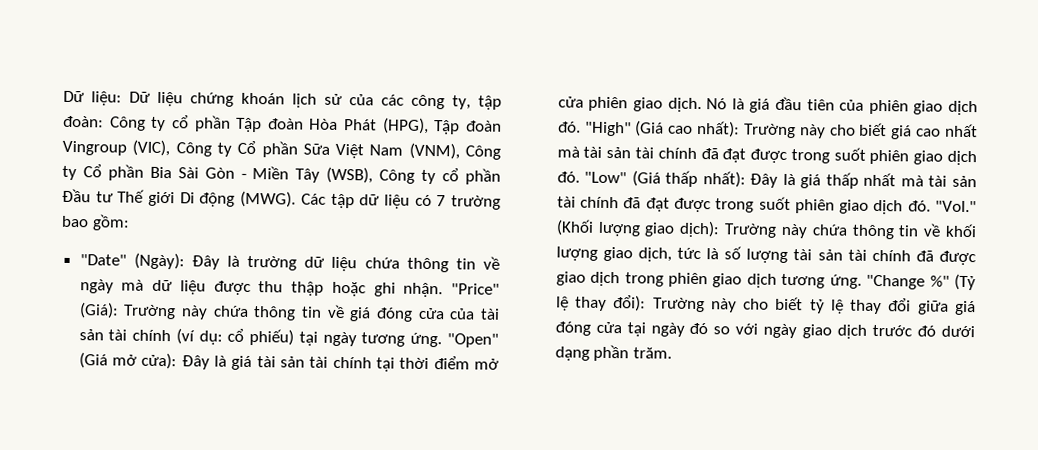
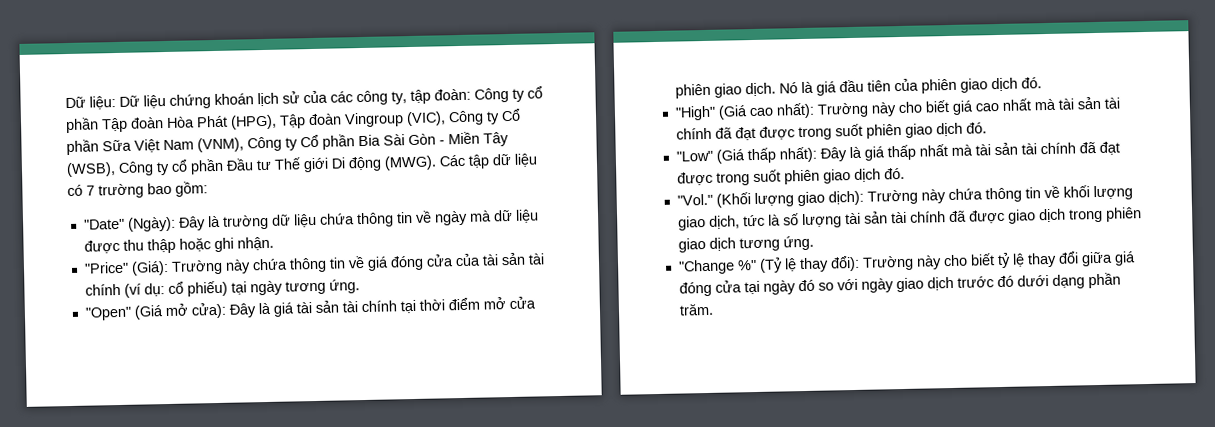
- Đây là trường dữ liệu chứa thông tin về ngày mà dữ liệu được thu thập hoặc ghi nhận. "Price" (Giá):
+ Đây là trường dữ liệu chứa thông tin về ngày mà dữ liệu được thu thập hoặc ghi nhận.
+ "Price" (Giá):
- cổ phiếu) tại ngày tương ứng. "Open" (Giá mở cửa):
+ cổ phiếu) tại ngày tương ứng.
+ "Open" (Giá mở cửa):
- Nó là giá đầu tiên của phiên giao dịch đó. "High" (Giá cao nhất):
+ Nó là giá đầu tiên của phiên giao dịch đó.
+ "High" (Giá cao nhất):
- Trường này cho biết giá cao nhất mà tài sản tài chính đã đạt được trong suốt phiên giao dịch đó. "Low" (Giá thấp nhất):
+ Trường này cho biết giá cao nhất mà tài sản tài chính đã đạt được trong suốt phiên giao dịch đó.
+ "Low" (Giá thấp nhất):
- Đây là giá thấp nhất mà tài sản tài chính đã đạt được trong suốt phiên giao dịch đó. "Vol." (Khối lượng giao dịch):
+ Đây là giá thấp nhất mà tài sản tài chính đã đạt được trong suốt phiên giao dịch đó.
+ "Vol." (Khối lượng giao dịch):
- Trường này chứa thông tin về khối lượng giao dịch, tức là số lượng tài sản tài chính đã được giao dịch trong phiên giao dịch tương ứng. "Change %" (Tỷ lệ thay đổi):
+ Trường này chứa thông tin về khối lượng giao dịch, tức là số lượng tài sản tài chính đã được giao dịch trong phiên giao dịch tương ứng.
+ "Change %" (Tỷ lệ thay đổi):

